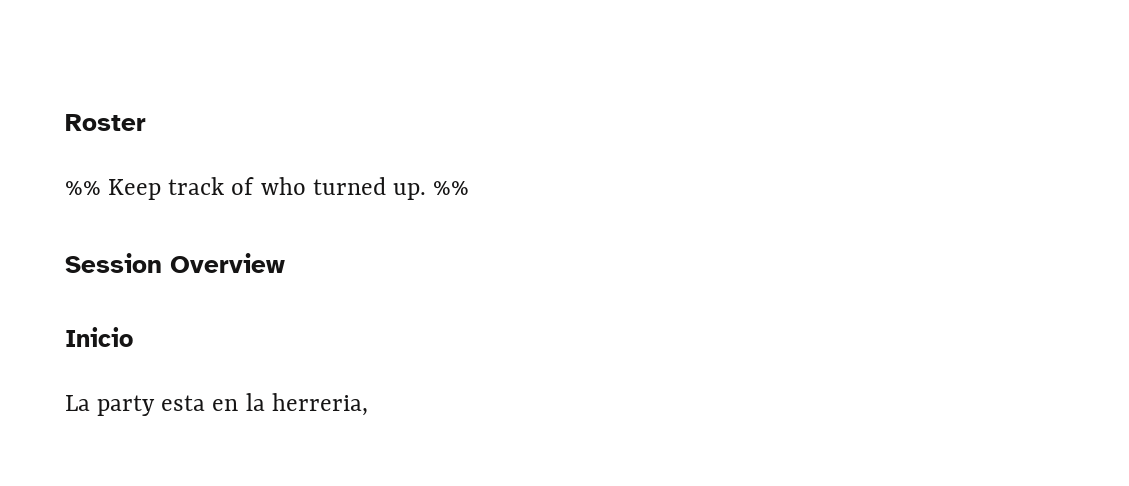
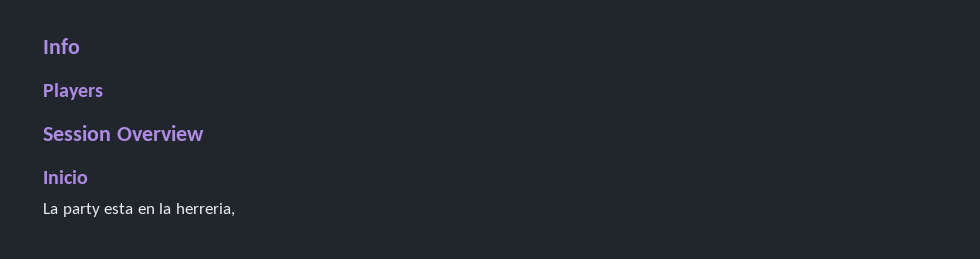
- Roster
- %% Keep track of who turned up. %%
+ Info
+ Players

